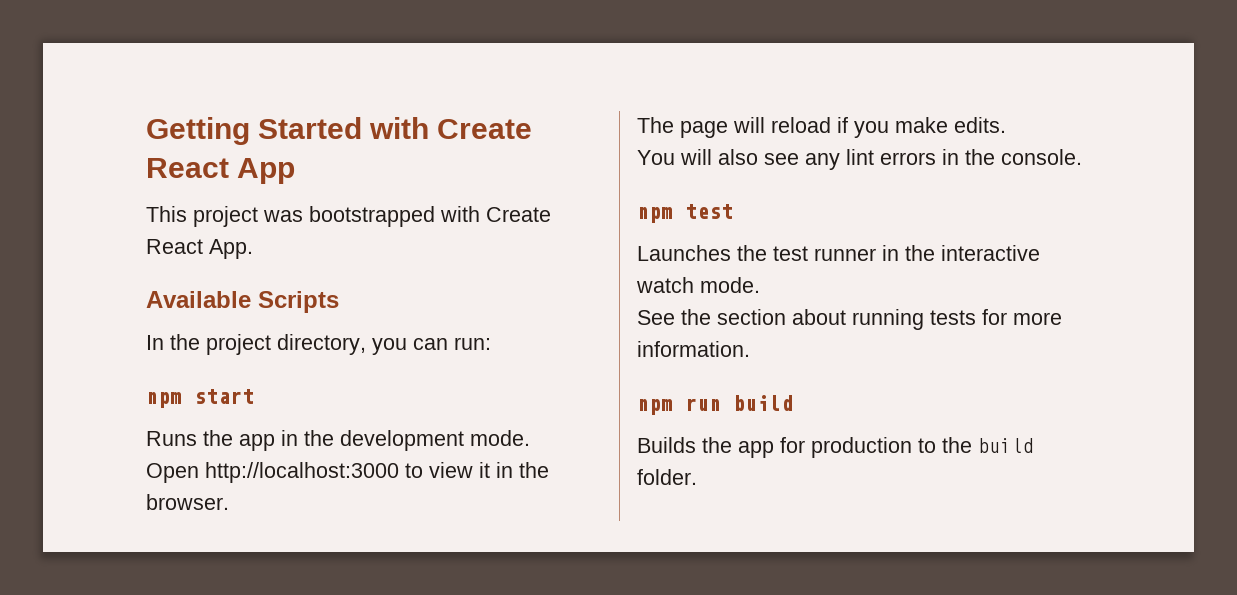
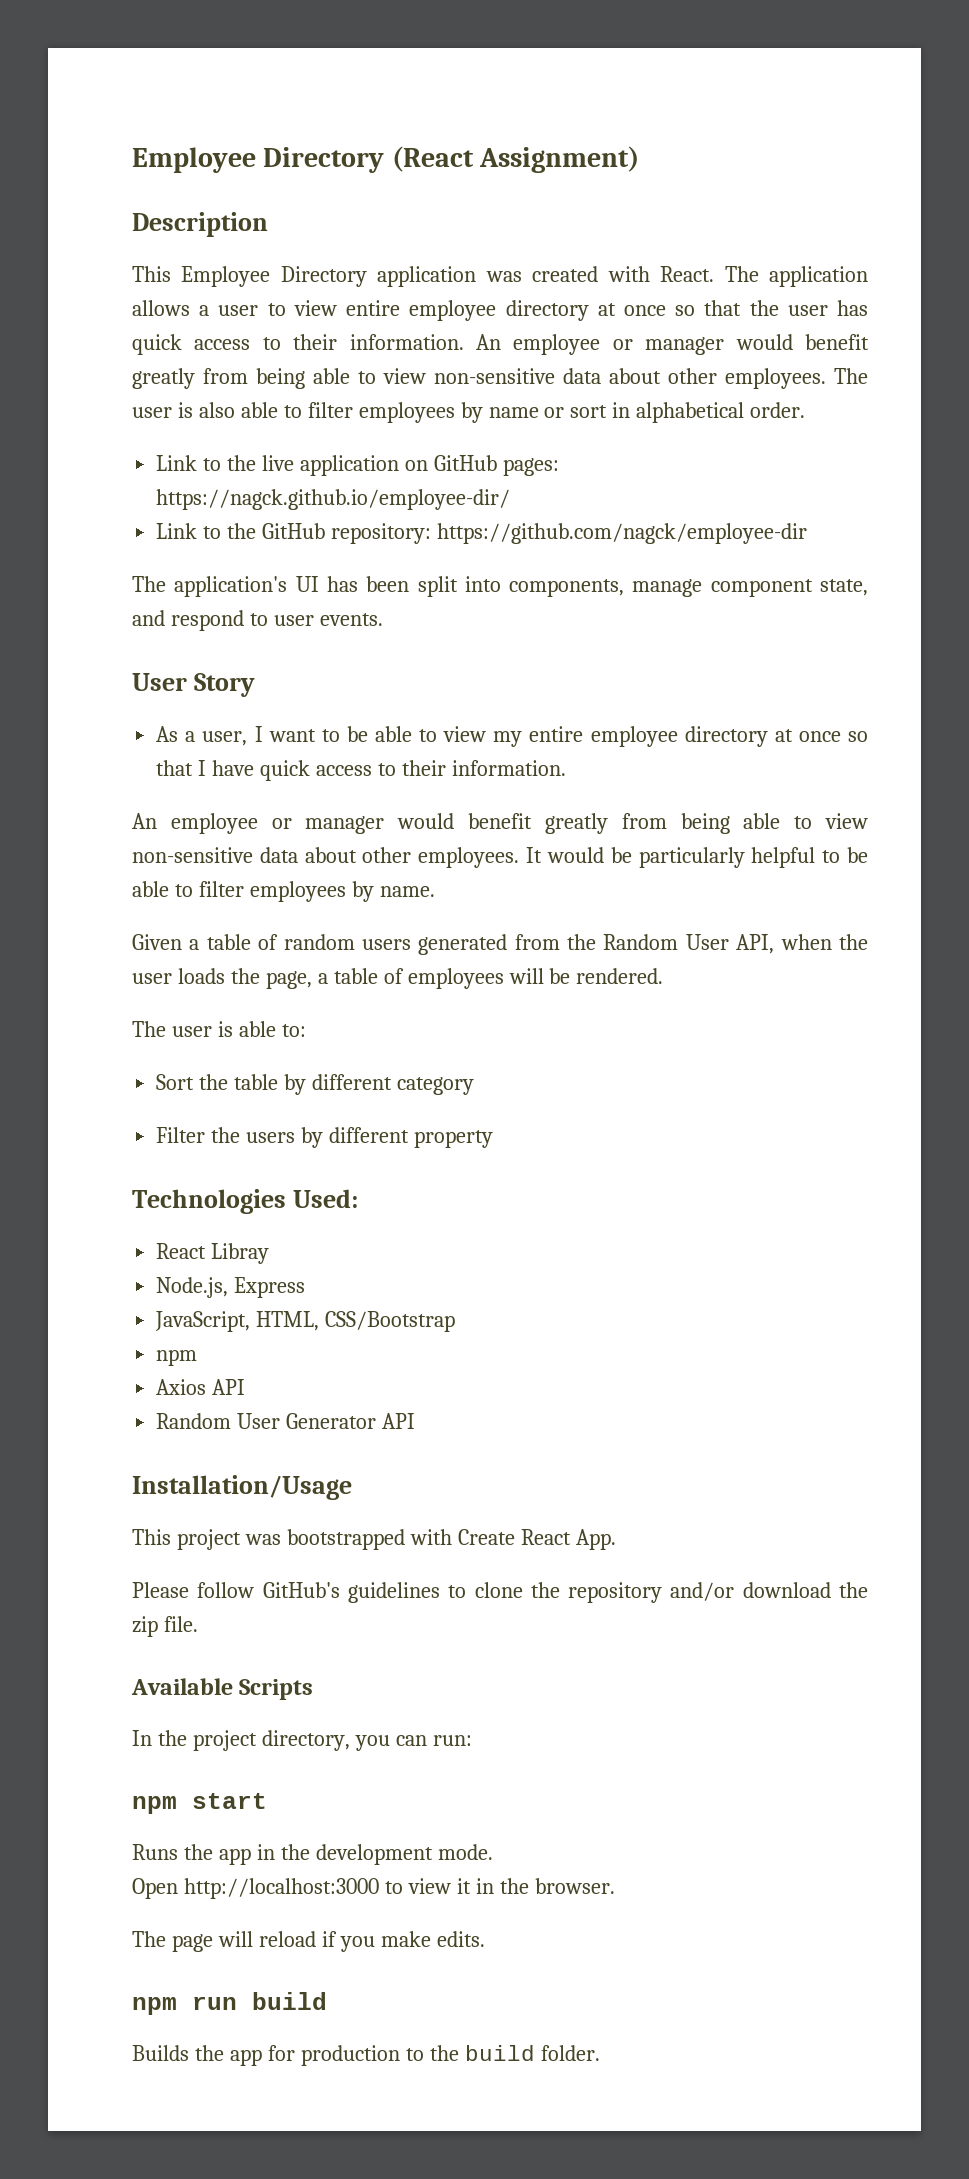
- Getting Started with Create React App
+ Employee Directory (React Assignment)
+ Description
+ This Employee Directory application was created with React. The application allows a user to view entire employee directory at once so that the user has quick access to their information. An employee or manager would benefit greatly from being able to view non-sensitive data about other employees. The user is also able to filter employees by name or sort in alphabetical order.
+ Link to the live application on GitHub pages: https://nagck.github.io/employee-dir/
+ Link to the GitHub repository: https://github.com/nagck/employee-dir
+ The application's UI has been split into components, manage component state, and respond to user events.
+ User Story
+ As a user, I want to be able to view my entire employee directory at once so that I have quick access to their information.
+ An employee or manager would benefit greatly from being able to view non-sensitive data about other employees. It would be particularly helpful to be able to filter employees by name.
+ Given a table of random users generated from the Random User API, when the user loads the page, a table of employees will be rendered.
+ The user is able to:
+ Sort the table by different category
+ Filter the users by different property
+ Technologies Used:
+ React Libray
+ Node.js, Express
+ JavaScript, HTML, CSS/Bootstrap
+ npm
+ Axios API
+ Random User Generator API
+ Installation/Usage
+ Please follow GitHub's guidelines to clone the repository and/or download the zip file.
- You will also see any lint errors in the console.
- npm test
- Launches the test runner in the interactive watch mode.
- See the section about running tests for more information.

